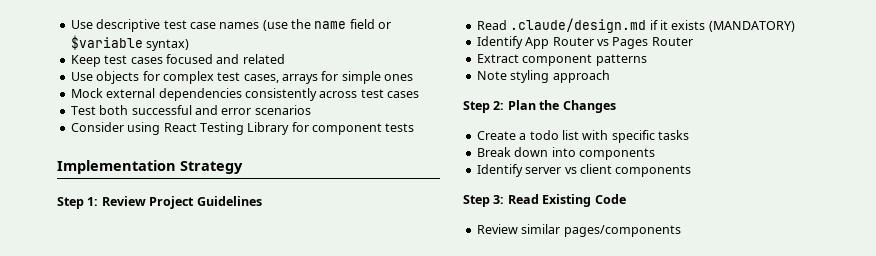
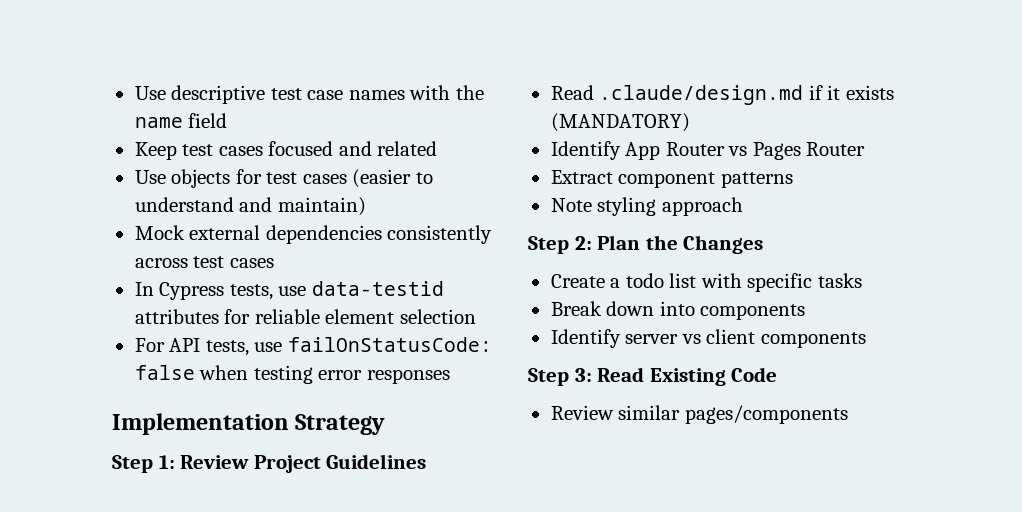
- Use descriptive test case names (use the name field or $variable syntax)
+ Use descriptive test case names with the name field
- Use objects for complex test cases, arrays for simple ones
+ Use objects for test cases (easier to understand and maintain)
- Test both successful and error scenarios
- Consider using React Testing Library for component tests
+ In Cypress tests, use data-testid attributes for reliable element selection
+ For API tests, use failOnStatusCode: false when testing error responses

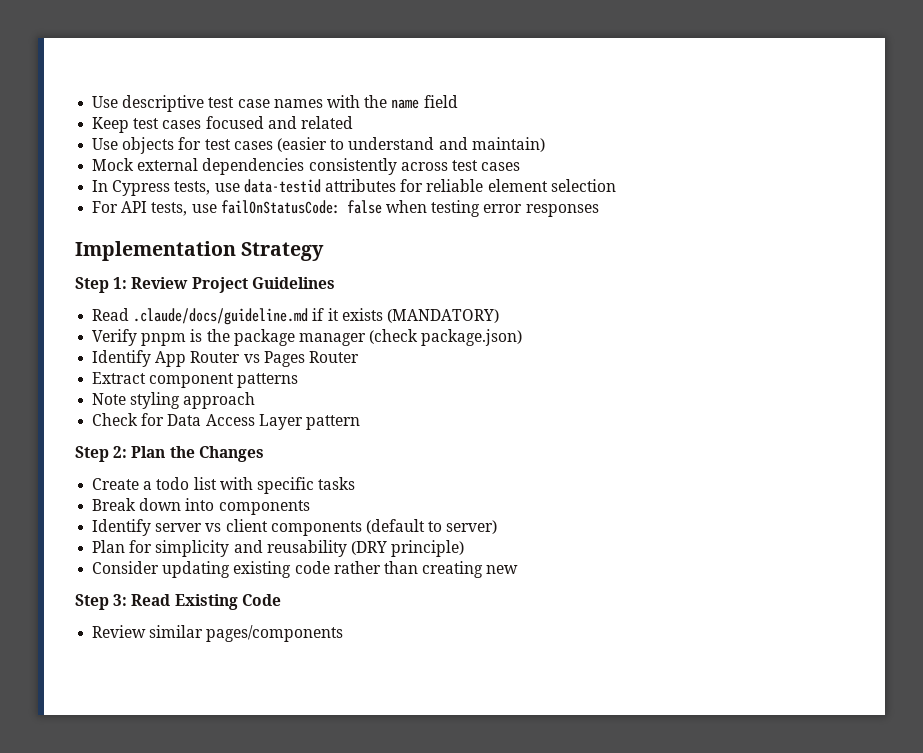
- Read .claude/design.md if it exists (MANDATORY)
+ Read .claude/docs/guideline.md if it exists (MANDATORY)
+ Verify pnpm is the package manager (check package.json)
+ Check for Data Access Layer pattern
- Identify server vs client components
+ Identify server vs client components (default to server)
+ Plan for simplicity and reusability (DRY principle)
+ Consider updating existing code rather than creating new

